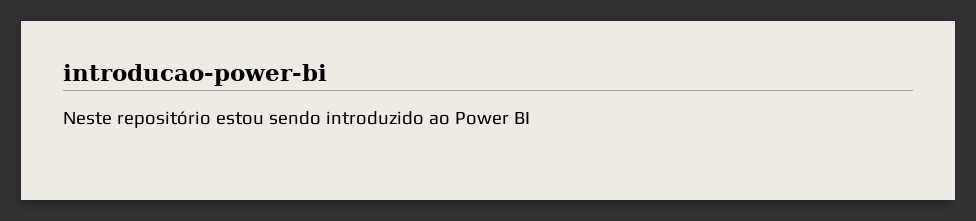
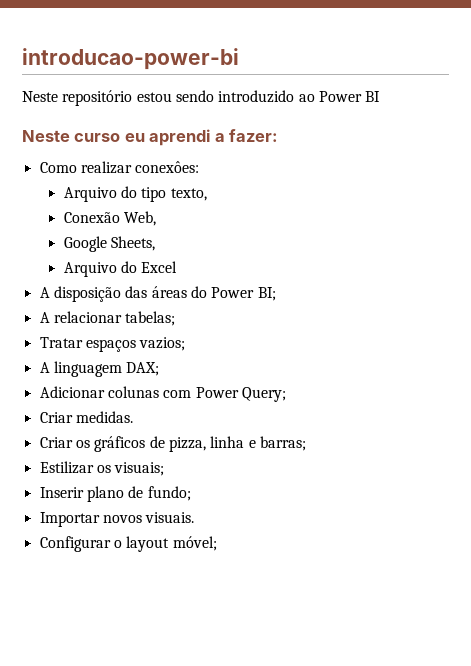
+ Neste curso eu aprendi a fazer:
+ Como realizar conexôes:
+ Arquivo do tipo texto,
+ Conexão Web,
+ Google Sheets,
+ Arquivo do Excel
+ A disposição das áreas do Power BI;
+ A relacionar tabelas;
+ Tratar espaços vazios;
+ A linguagem DAX;
+ Adicionar colunas com Power Query;
+ Criar medidas.
+ Criar os gráficos de pizza, linha e barras;
+ Estilizar os visuais;
+ Inserir plano de fundo;
+ Importar novos visuais.
+ Configurar o layout móvel;

